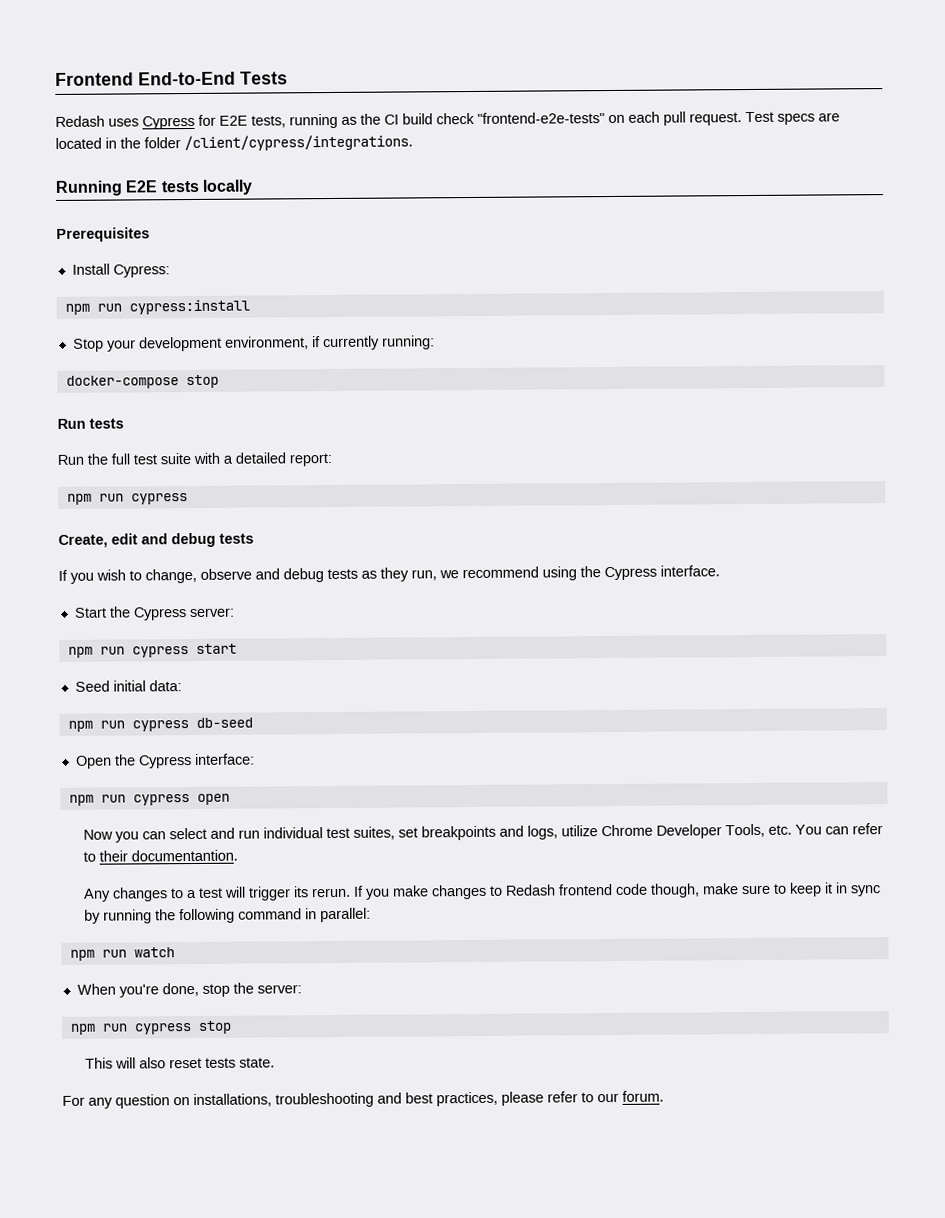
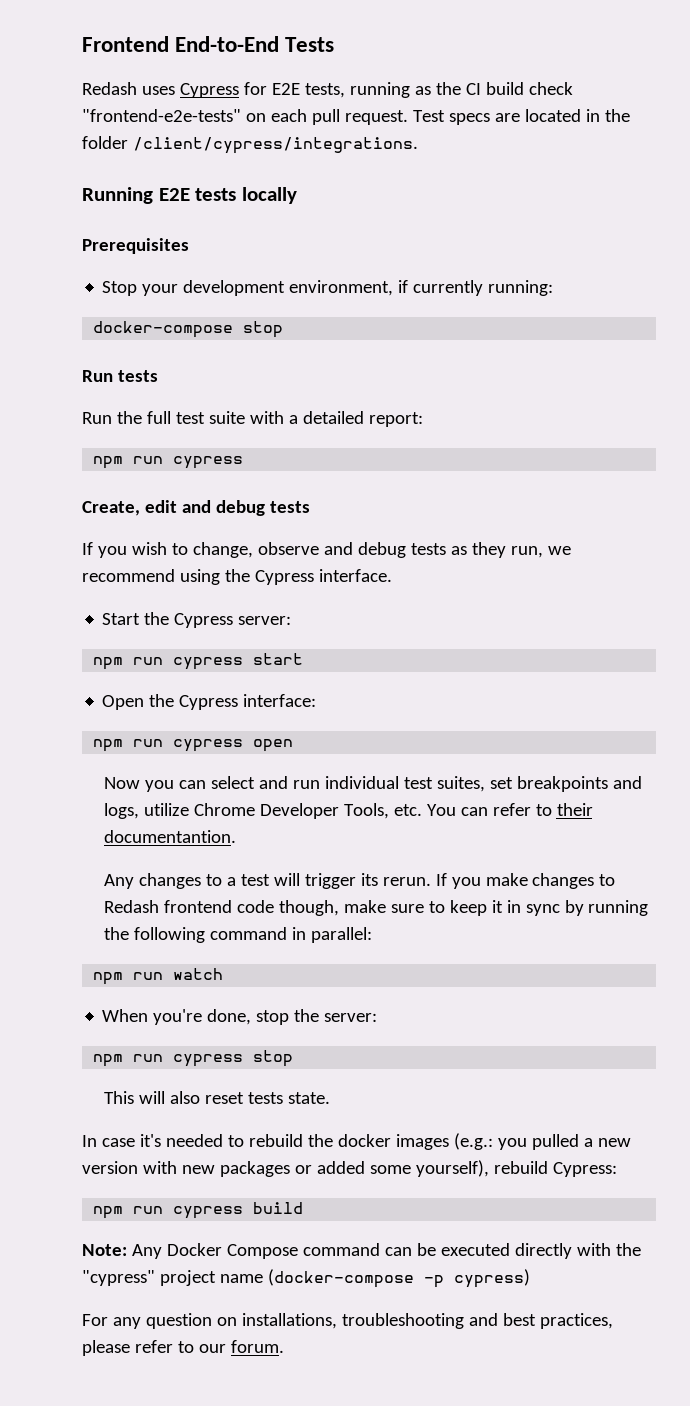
- Install Cypress:
- npm run cypress:install
- Seed initial data:
- npm run cypress db-seed
+ In case it's needed to rebuild the docker images (e.g.: you pulled a new version with new packages or added some yourself), rebuild Cypress:
+ npm run cypress build
+ Note: Any Docker Compose command can be executed directly with the "cypress" project name (docker-compose -p cypress)

